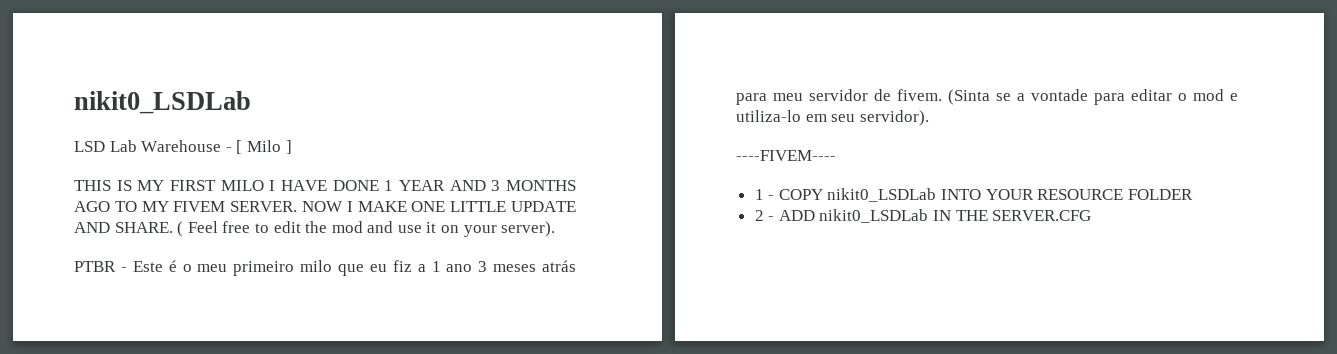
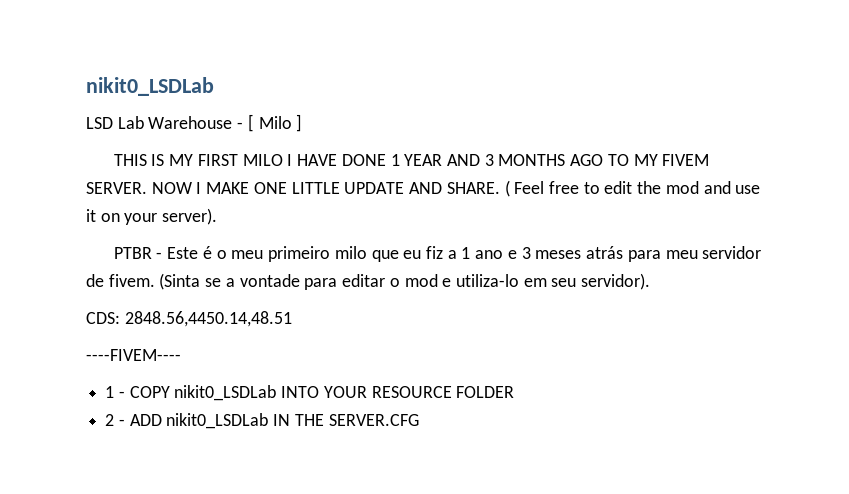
- PTBR - Este é o meu primeiro milo que eu fiz a 1 ano 3 meses atrás para meu servidor de fivem.
+ PTBR - Este é o meu primeiro milo que eu fiz a 1 ano e 3 meses atrás para meu servidor de fivem.
+ CDS: 2848.56,4450.14,48.51

